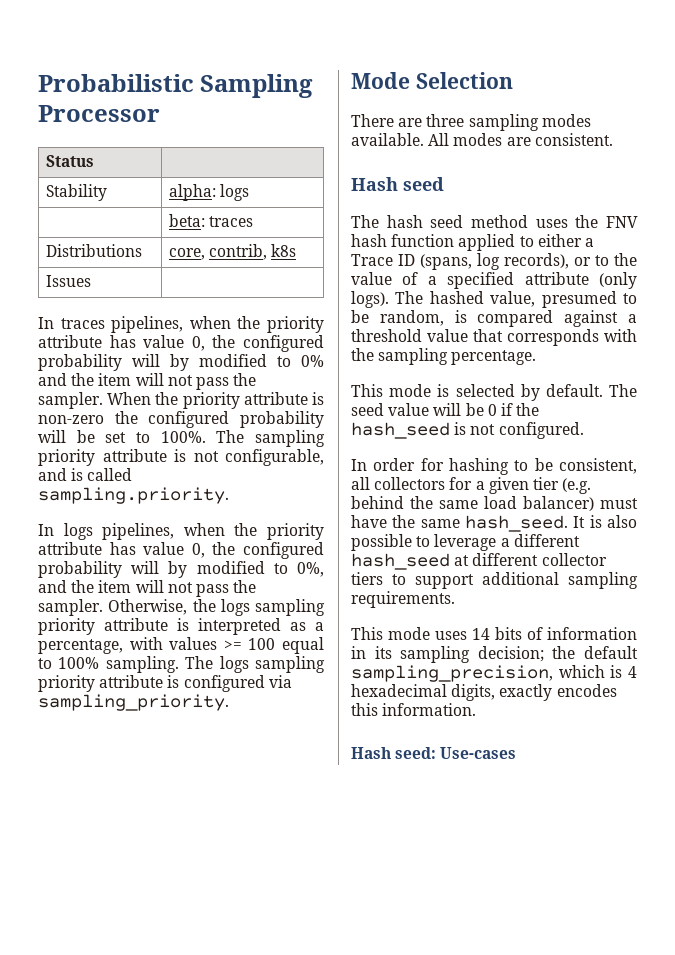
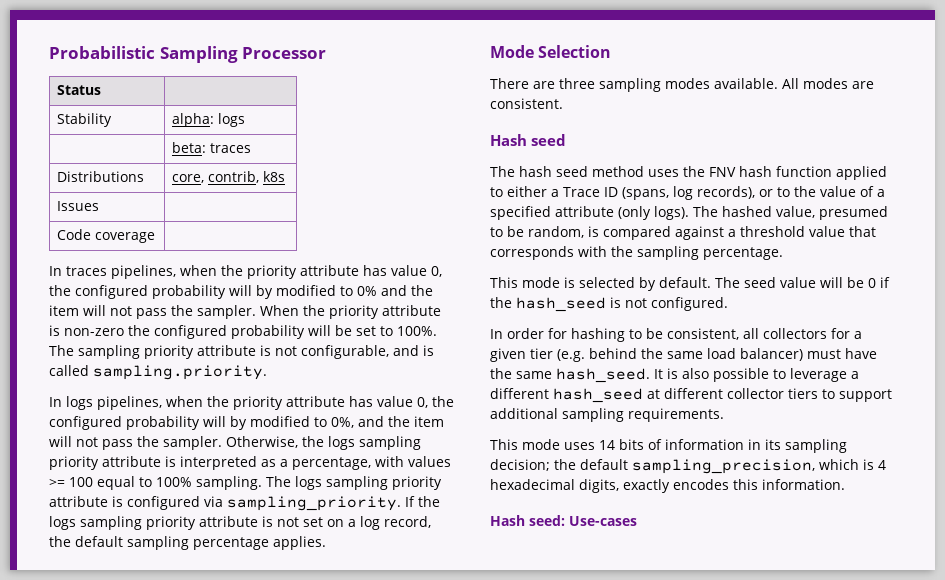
+ Code coverage |
+ If the logs sampling priority attribute is not set on a log record, the default sampling percentage applies.

